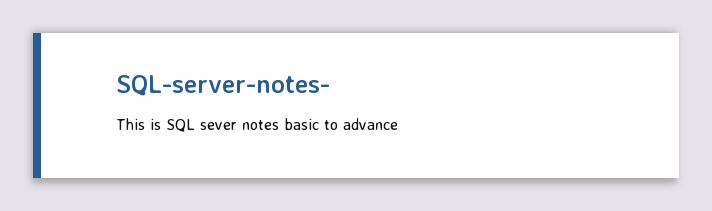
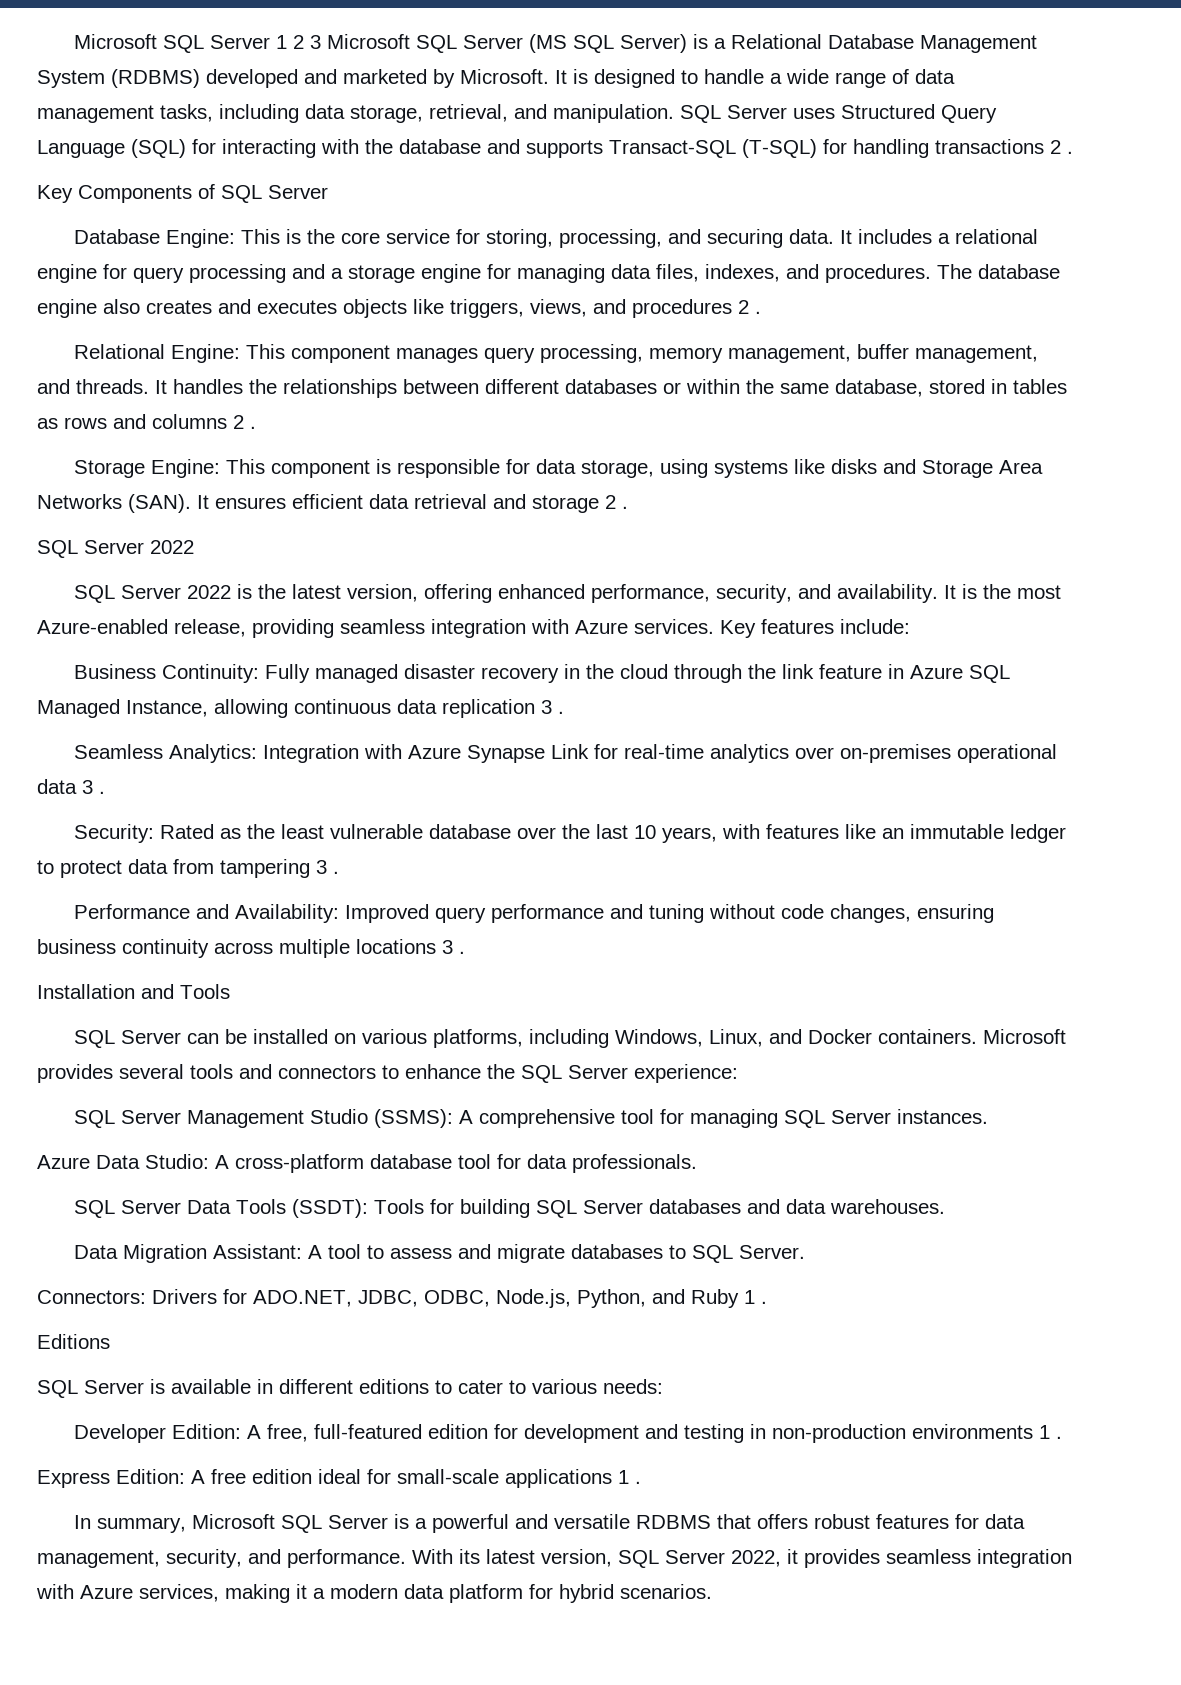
- SQL-server-notes-
- This is SQL sever notes basic to advance
+ Microsoft SQL Server 1 2 3 Microsoft SQL Server (MS SQL Server) is a Relational Database Management System (RDBMS) developed and marketed by Microsoft. It is designed to handle a wide range of data management tasks, including data storage, retrieval, and manipulation. SQL Server uses Structured Query Language (SQL) for interacting with the database and supports Transact-SQL (T-SQL) for handling transactions 2 .
+ Key Components of SQL Server
+ Database Engine: This is the core service for storing, processing, and securing data. It includes a relational engine for query processing and a storage engine for managing data files, indexes, and procedures. The database engine also creates and executes objects like triggers, views, and procedures 2 .
+ Relational Engine: This component manages query processing, memory management, buffer management, and threads. It handles the relationships between different databases or within the same database, stored in tables as rows and columns 2 .
+ Storage Engine: This component is responsible for data storage, using systems like disks and Storage Area Networks (SAN). It ensures efficient data retrieval and storage 2 .
+ SQL Server 2022
+ SQL Server 2022 is the latest version, offering enhanced performance, security, and availability. It is the most Azure-enabled release, providing seamless integration with Azure services. Key features include:
+ Business Continuity: Fully managed disaster recovery in the cloud through the link feature in Azure SQL Managed Instance, allowing continuous data replication 3 .
+ Seamless Analytics: Integration with Azure Synapse Link for real-time analytics over on-premises operational data 3 .
+ Security: Rated as the least vulnerable database over the last 10 years, with features like an immutable ledger to protect data from tampering 3 .
+ Performance and Availability: Improved query performance and tuning without code changes, ensuring business continuity across multiple locations 3 .
+ Installation and Tools
+ SQL Server can be installed on various platforms, including Windows, Linux, and Docker containers. Microsoft provides several tools and connectors to enhance the SQL Server experience:
+ SQL Server Management Studio (SSMS): A comprehensive tool for managing SQL Server instances.
+ Azure Data Studio: A cross-platform database tool for data professionals.
+ SQL Server Data Tools (SSDT): Tools for building SQL Server databases and data warehouses.
+ Data Migration Assistant: A tool to assess and migrate databases to SQL Server.
+ Connectors: Drivers for ADO.NET, JDBC, ODBC, Node.js, Python, and Ruby 1 .
+ Editions
+ SQL Server is available in different editions to cater to various needs:
+ Developer Edition: A free, full-featured edition for development and testing in non-production environments 1 .
+ Express Edition: A free edition ideal for small-scale applications 1 .
+ In summary, Microsoft SQL Server is a powerful and versatile RDBMS that offers robust features for data management, security, and performance. With its latest version, SQL Server 2022, it provides seamless integration with Azure services, making it a modern data platform for hybrid scenarios.

